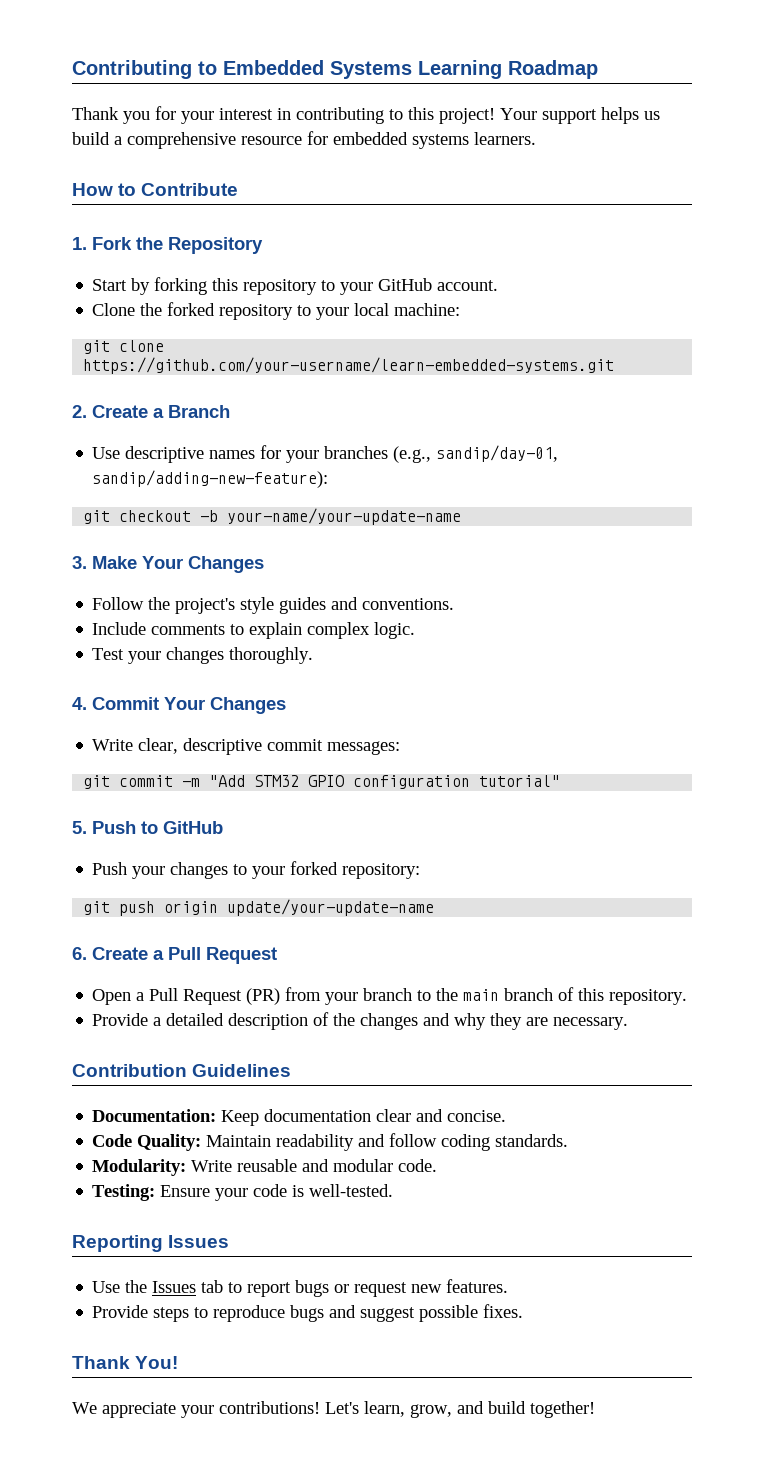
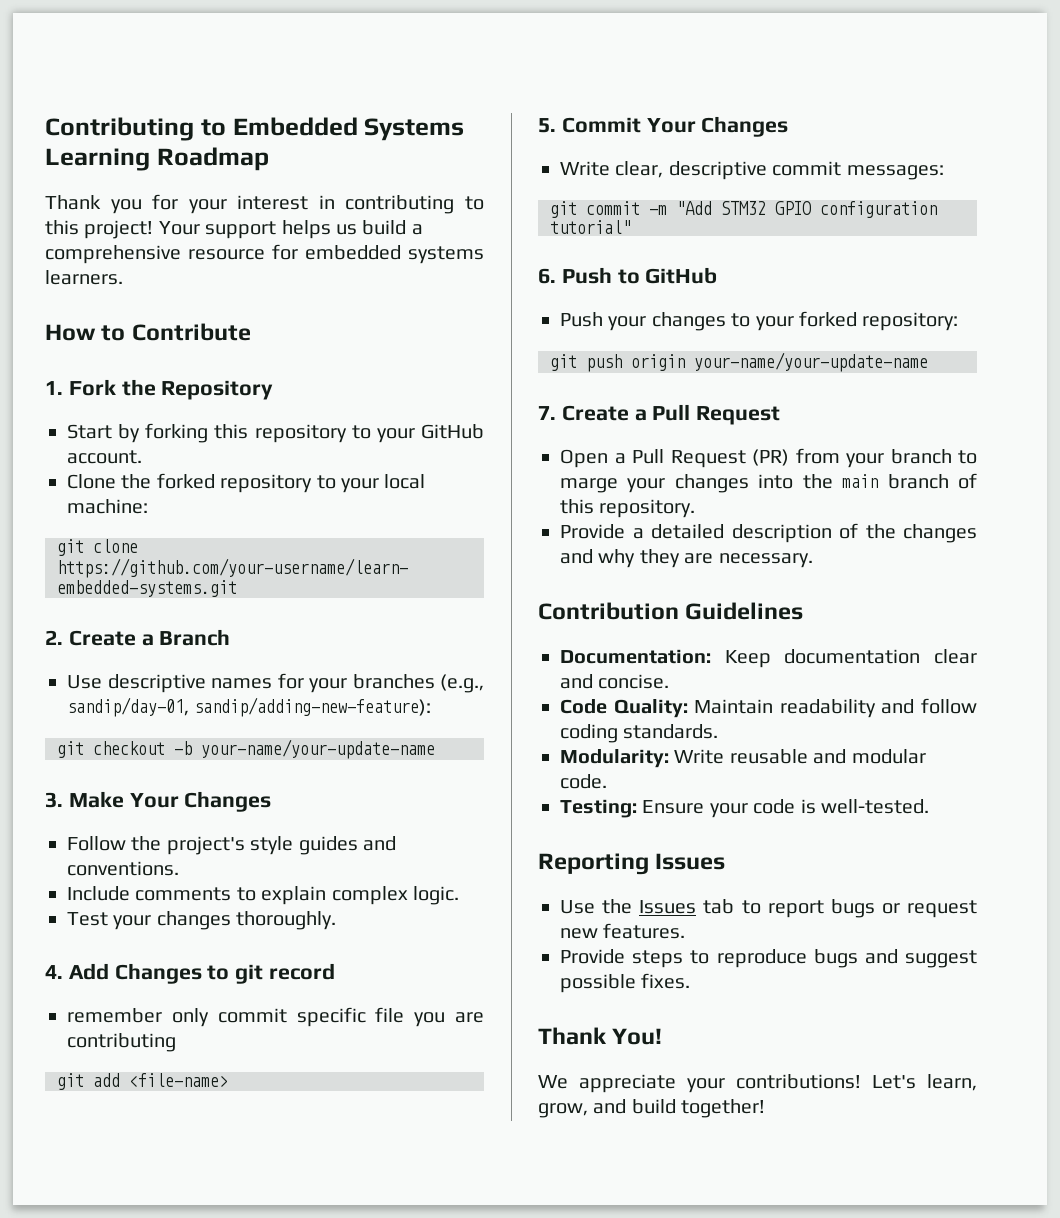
- 4. Commit Your Changes
+ 4. Add Changes to git record
+ remember only commit specific file you are contributing
+ git add <file-name>
+ 5. Commit Your Changes
- 5. Push to GitHub
+ 6. Push to GitHub
- git push origin update/your-update-name
- 6. Create a Pull Request
+ git push origin your-name/your-update-name
+ 7. Create a Pull Request
- Open a Pull Request (PR) from your branch to the main branch of this repository.
+ Open a Pull Request (PR) from your branch to marge your changes into the main branch of this repository.

